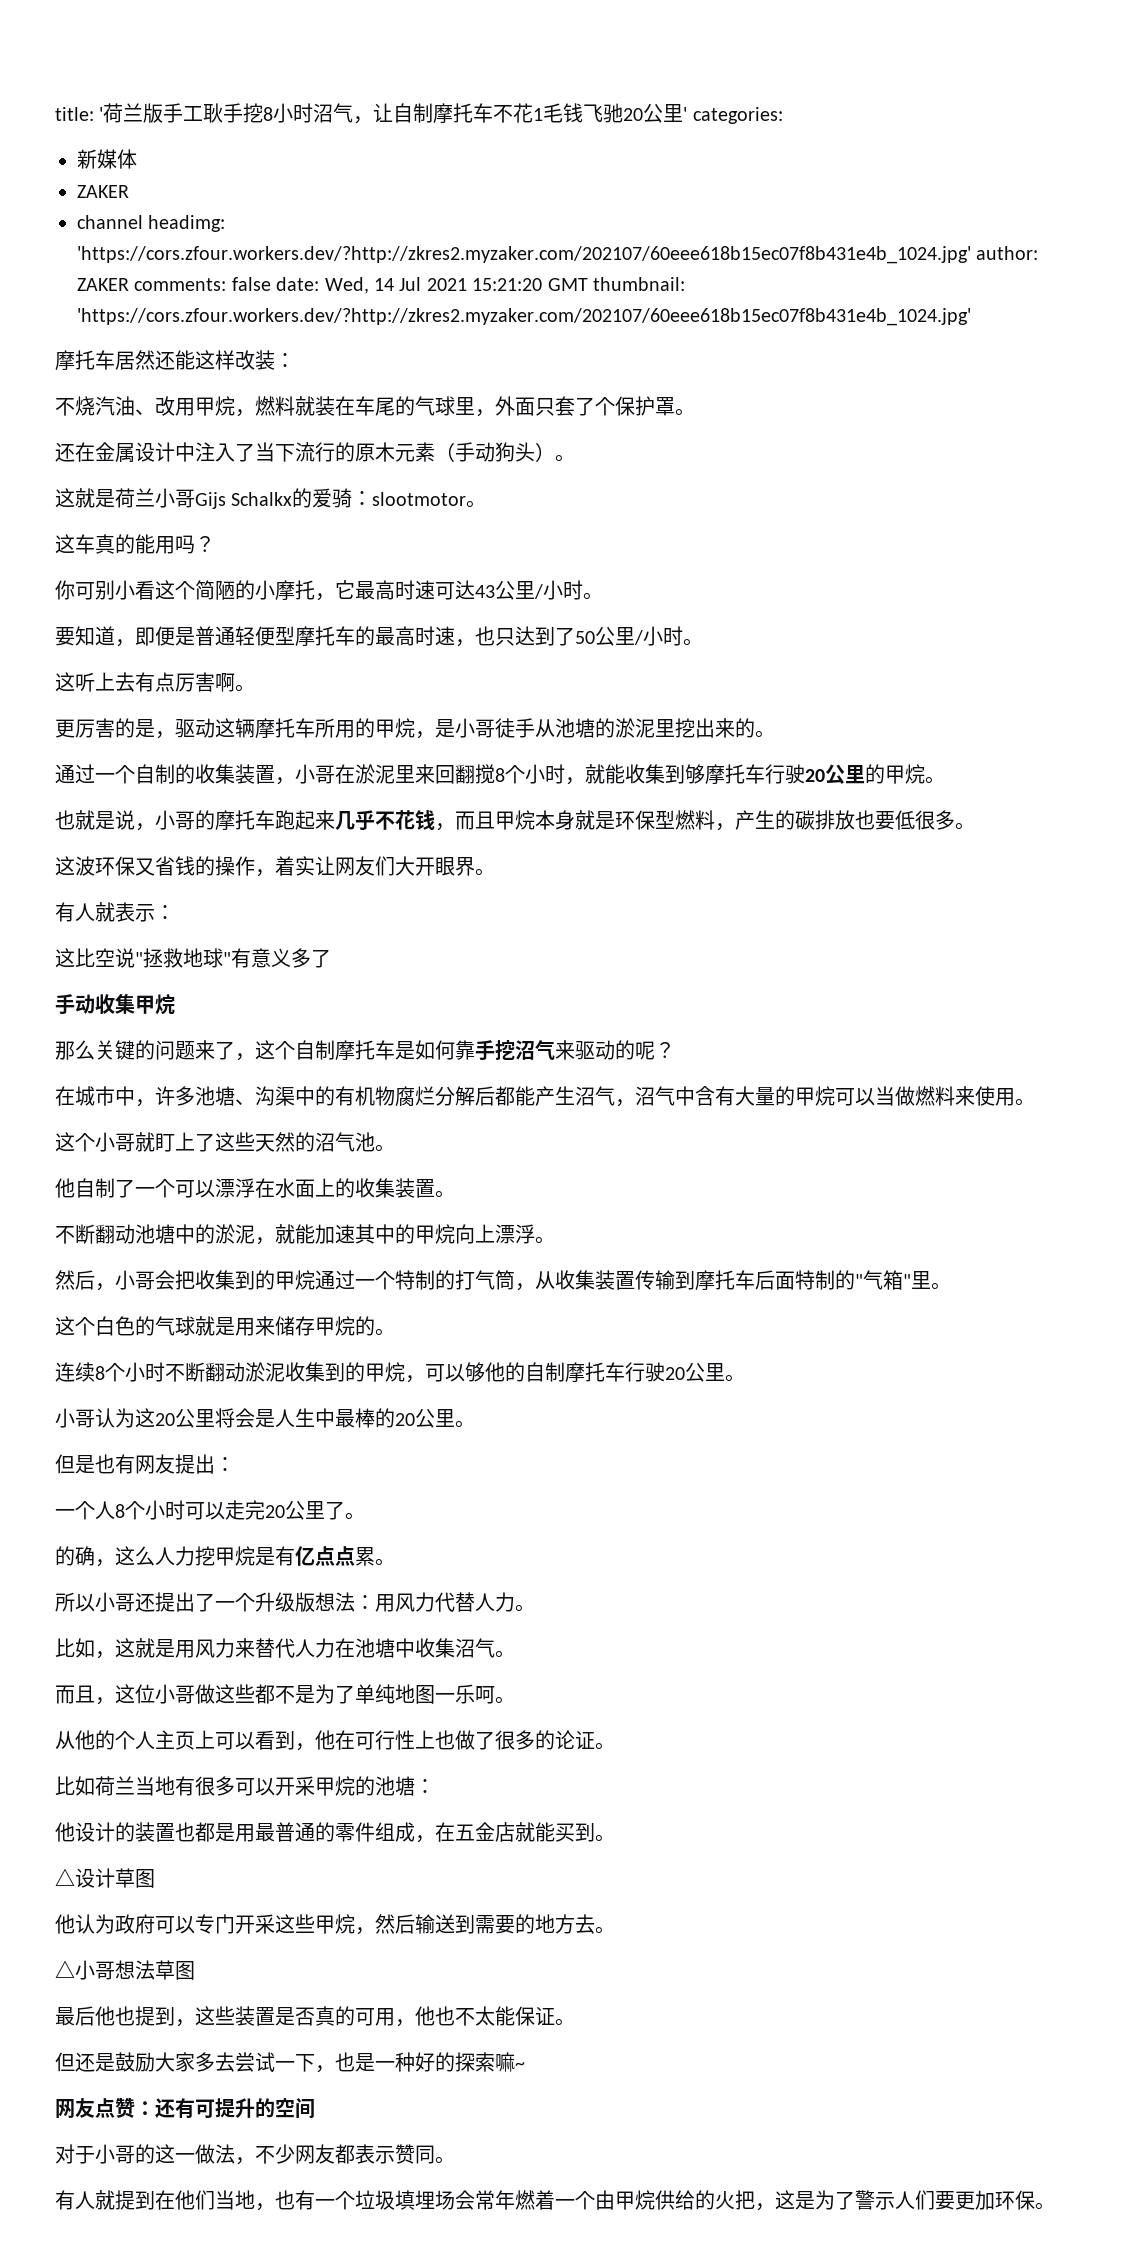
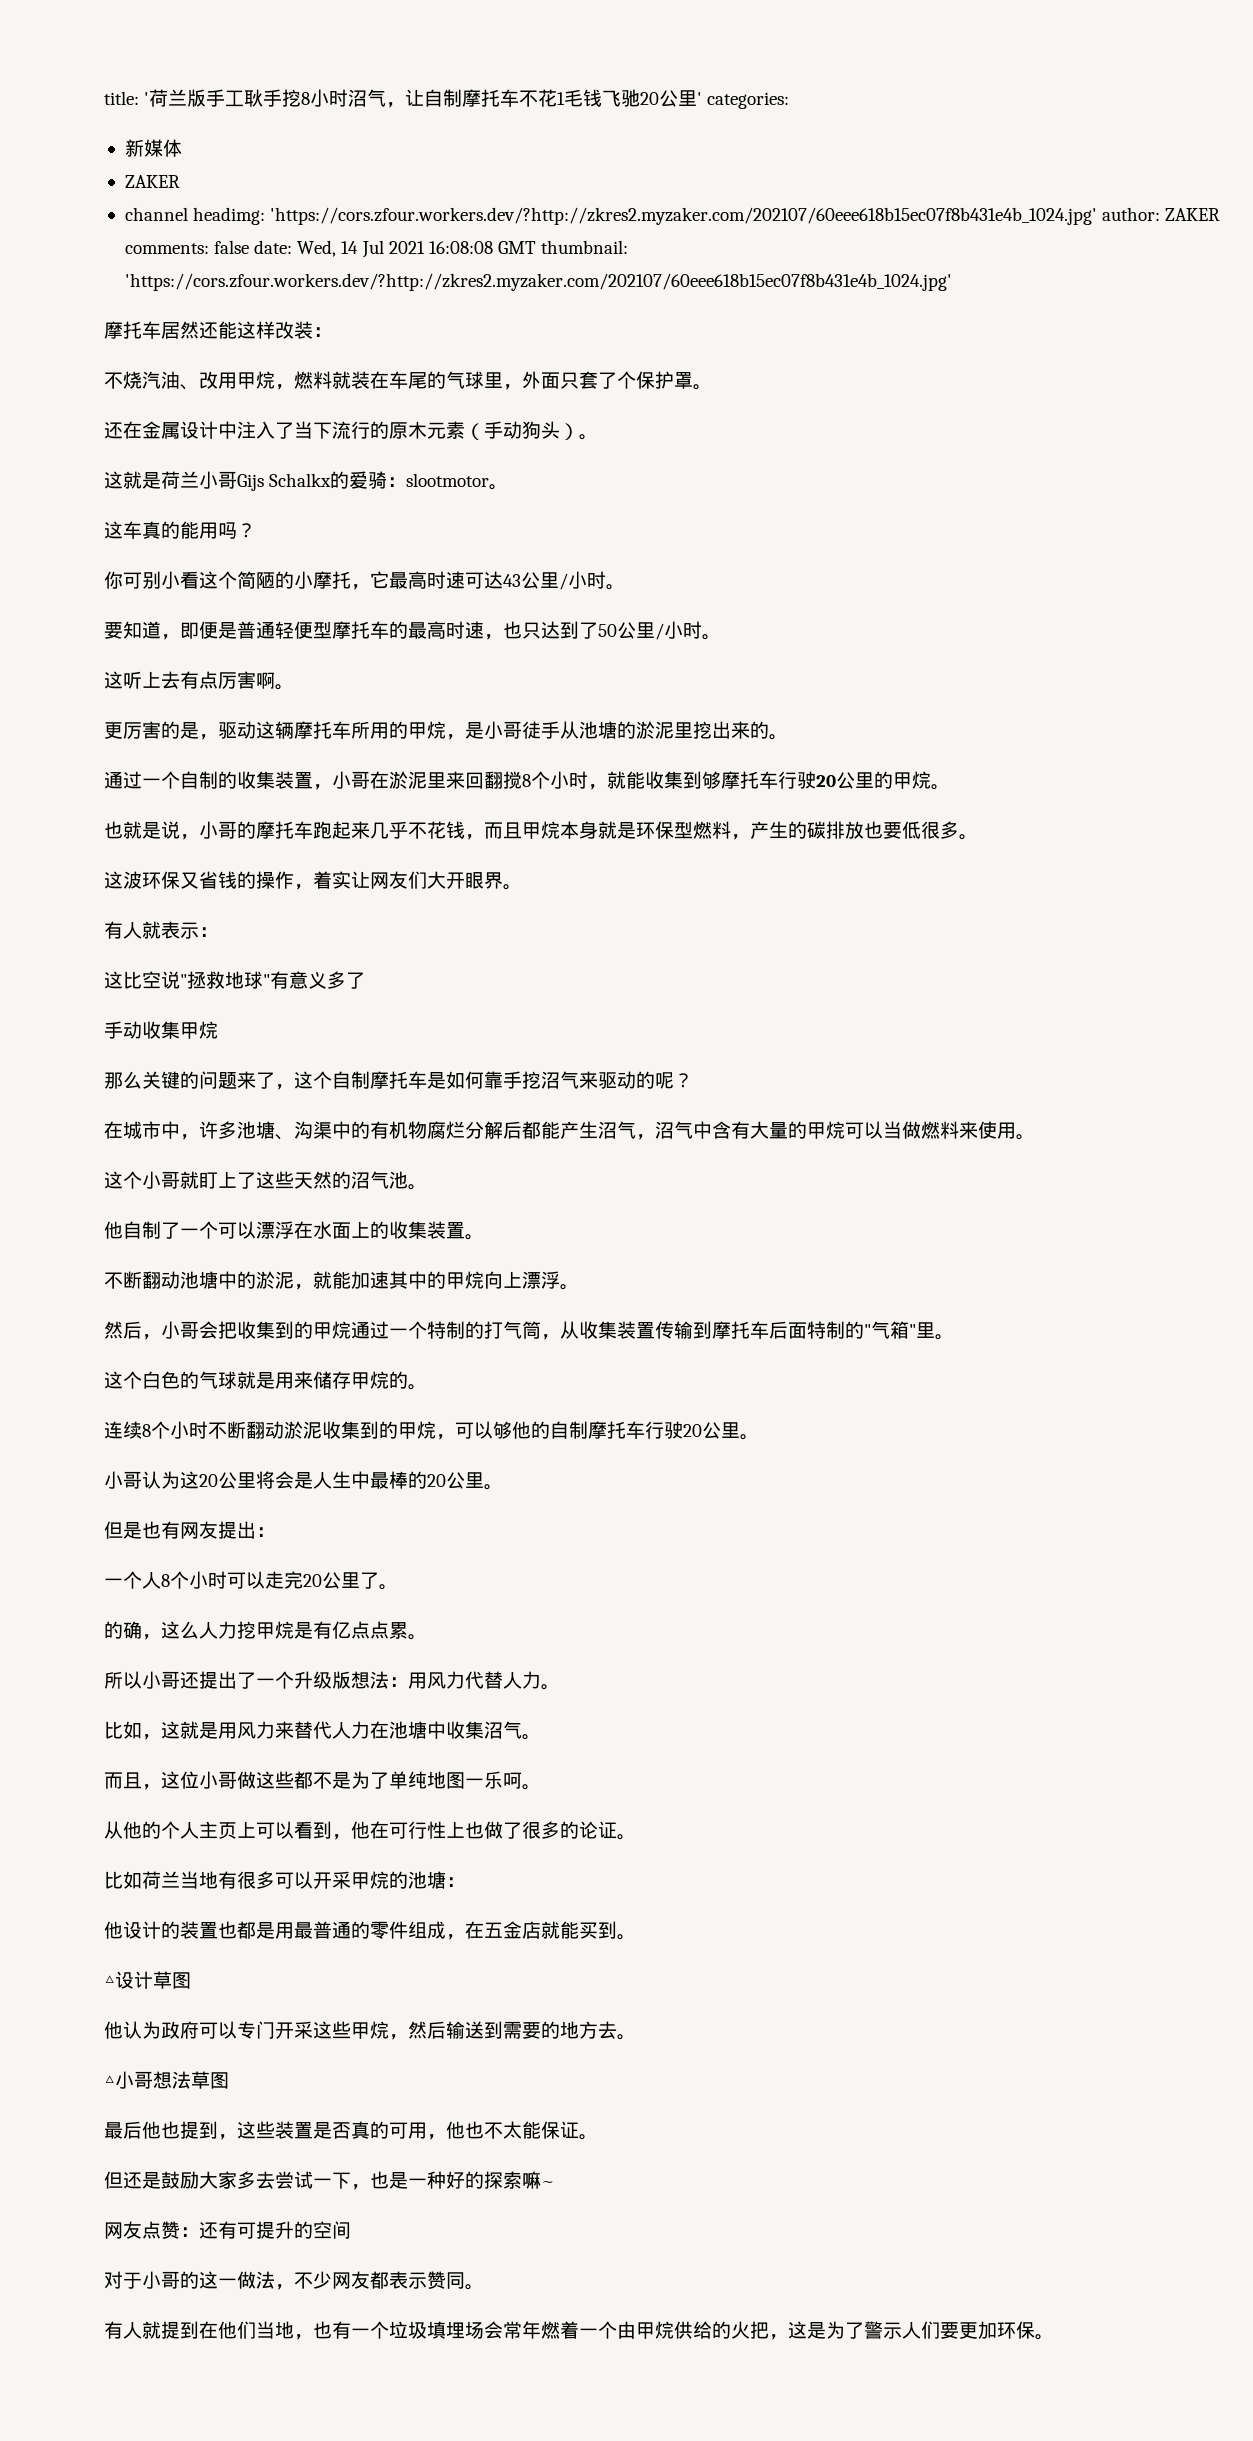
- channel headimg: 'https://cors.zfour.workers.dev/?http://zkres2.myzaker.com/202107/60eee618b15ec07f8b431e4b_1024.jpg' author: ZAKER comments: false date: Wed, 14 Jul 2021 15:21:20 GMT thumbnail: 'https://cors.zfour.workers.dev/?http://zkres2.myzaker.com/202107/60eee618b15ec07f8b431e4b_1024.jpg'
+ channel headimg: 'https://cors.zfour.workers.dev/?http://zkres2.myzaker.com/202107/60eee618b15ec07f8b431e4b_1024.jpg' author: ZAKER comments: false date: Wed, 14 Jul 2021 16:08:08 GMT thumbnail: 'https://cors.zfour.workers.dev/?http://zkres2.myzaker.com/202107/60eee618b15ec07f8b431e4b_1024.jpg'

